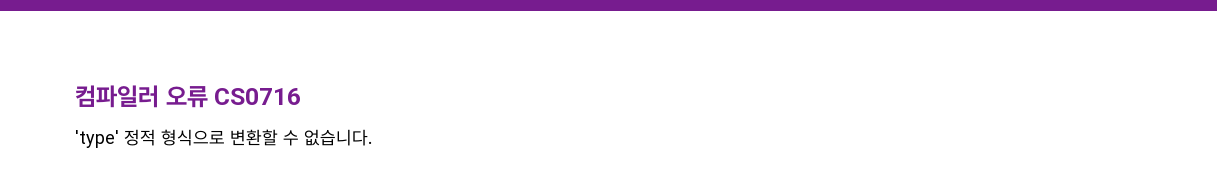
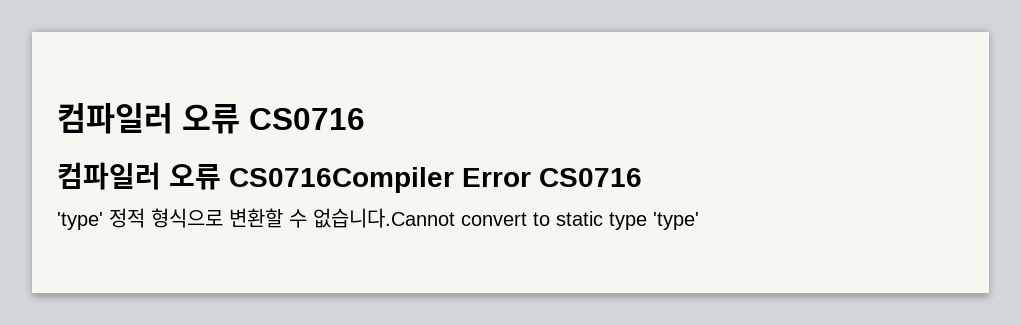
+ 컴파일러 오류 CS0716Compiler Error CS0716
- 'type' 정적 형식으로 변환할 수 없습니다.
+ 'type' 정적 형식으로 변환할 수 없습니다.Cannot convert to static type 'type'

